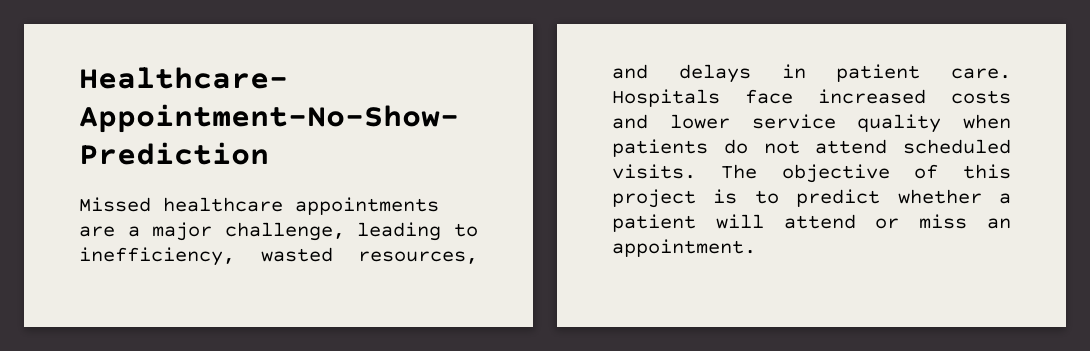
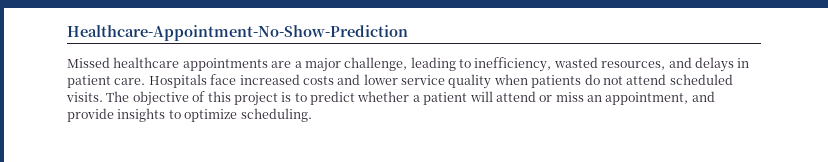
- The objective of this project is to predict whether a patient will attend or miss an appointment.
+ The objective of this project is to predict whether a patient will attend or miss an appointment, and provide insights to optimize scheduling.

